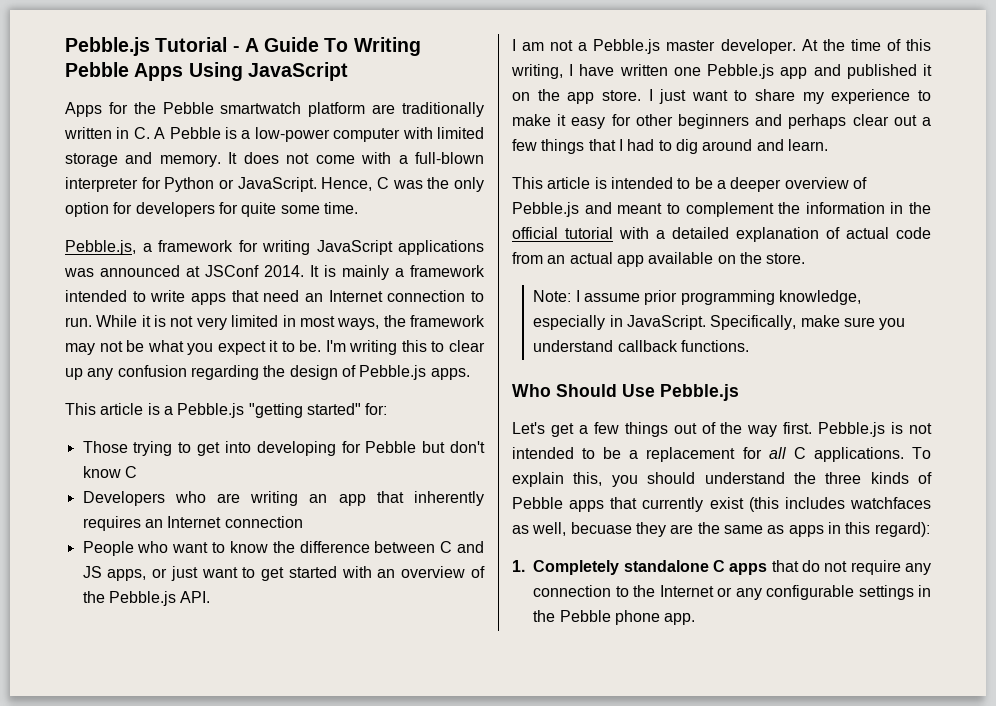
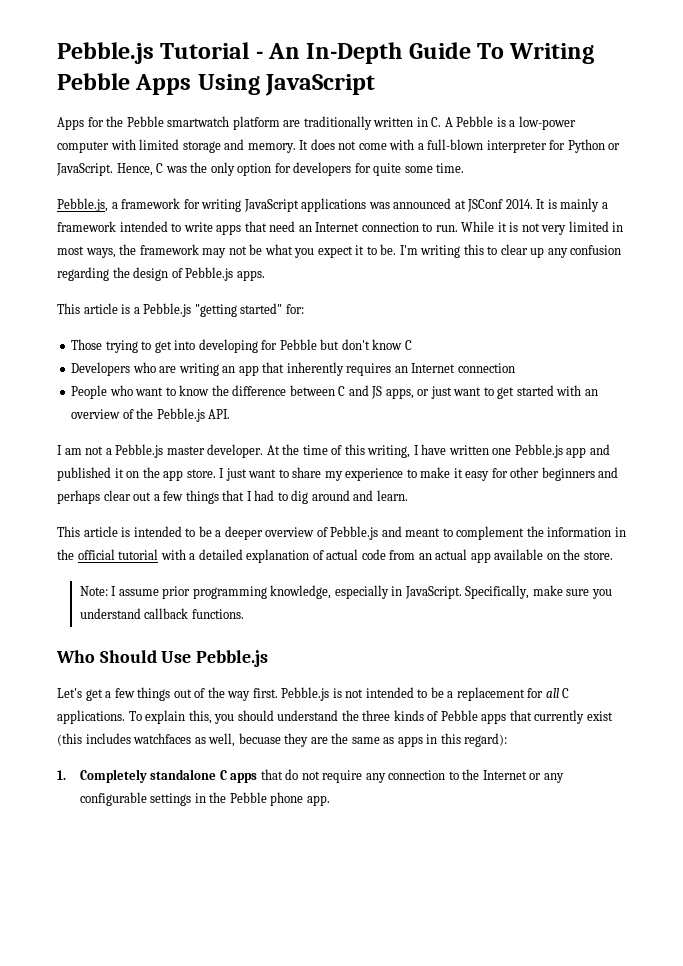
- Pebble.js Tutorial - A Guide To Writing Pebble Apps Using JavaScript
+ Pebble.js Tutorial - An In-Depth Guide To Writing Pebble Apps Using JavaScript

